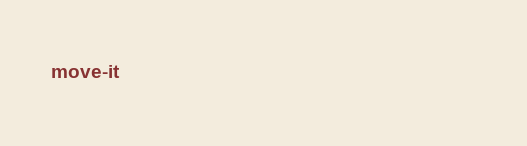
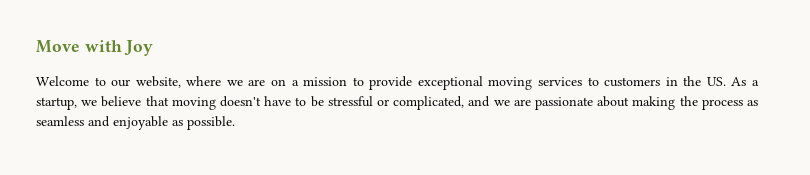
- move-it
+ Move with Joy
+ Welcome to our website, where we are on a mission to provide exceptional moving services to customers in the US. As a startup, we believe that moving doesn't have to be stressful or complicated, and we are passionate about making the process as seamless and enjoyable as possible.

